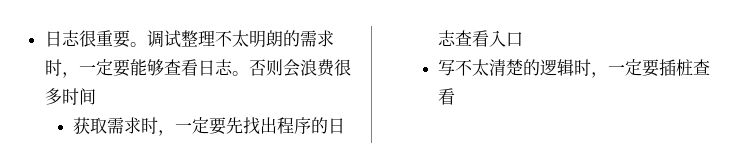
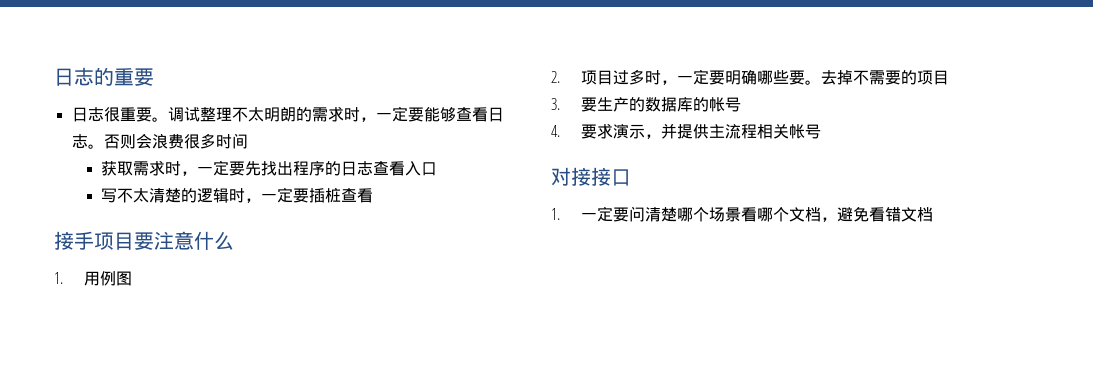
+ 日志的重要
+ 接手项目要注意什么
+ 1.用例图
+ 2.项目过多时，一定要明确哪些要。去掉不需要的项目
+ 3.要生产的数据库的帐号
+ 4.要求演示，并提供主流程相关帐号
+ 对接接口
+ 1.一定要问清楚哪个场景看哪个文档，避免看错文档

